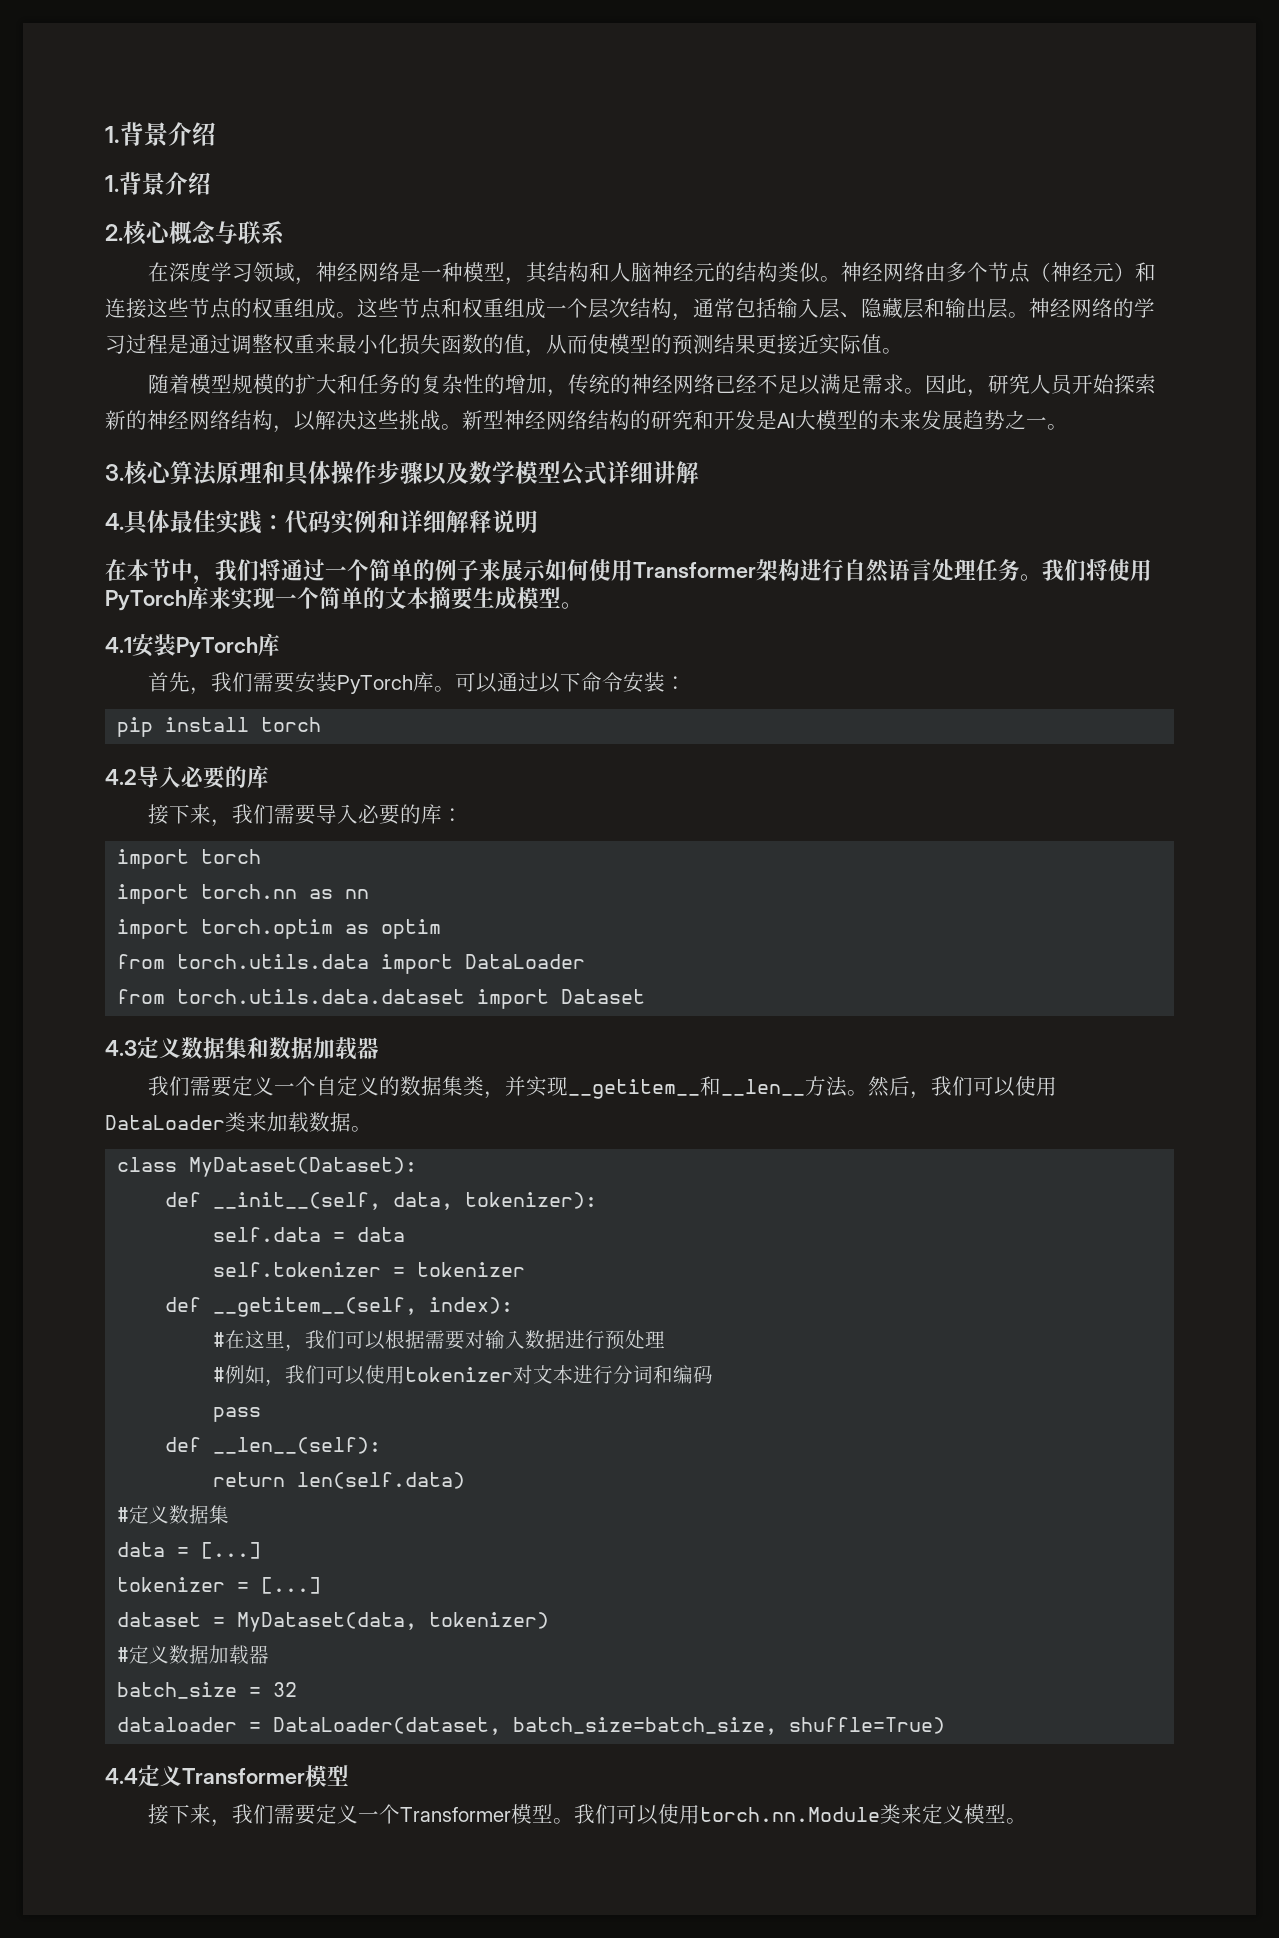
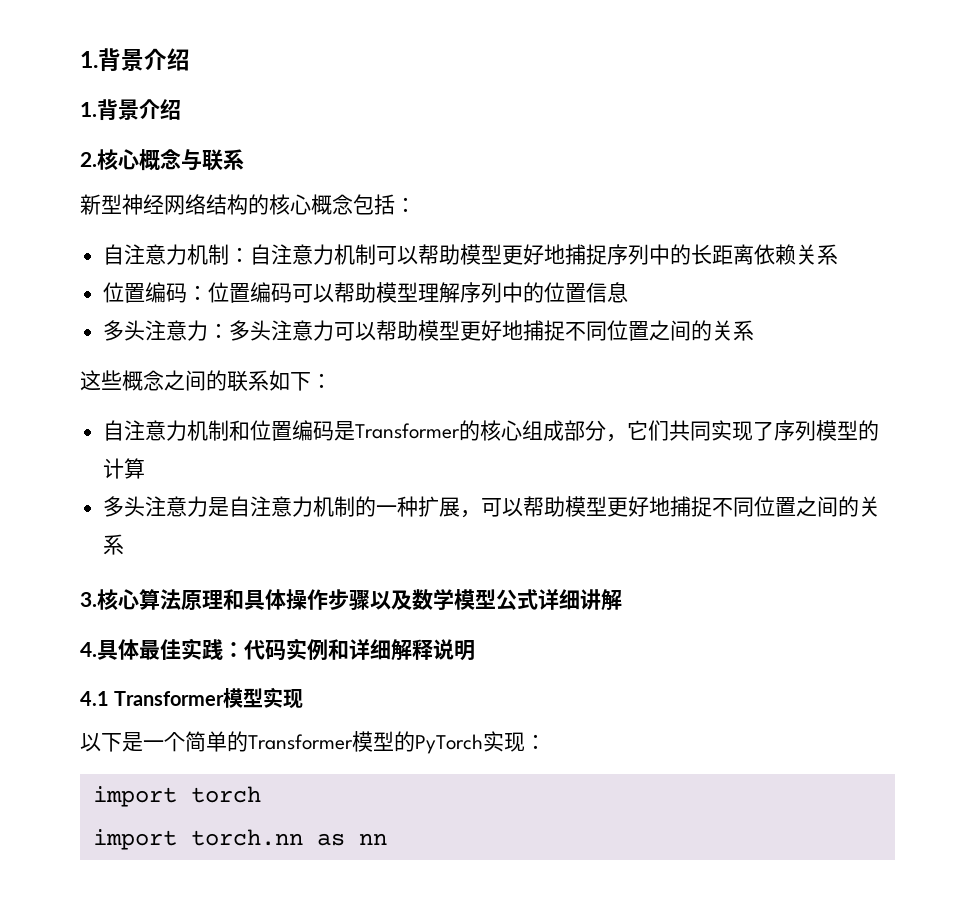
- 在深度学习领域，神经网络是一种模型，其结构和人脑神经元的结构类似。神经网络由多个节点（神经元）和连接这些节点的权重组成。这些节点和权重组成一个层次结构，通常包括输入层、隐藏层和输出层。神经网络的学习过程是通过调整权重来最小化损失函数的值，从而使模型的预测结果更接近实际值。
- 随着模型规模的扩大和任务的复杂性的增加，传统的神经网络已经不足以满足需求。因此，研究人员开始探索新的神经网络结构，以解决这些挑战。新型神经网络结构的研究和开发是AI大模型的未来发展趋势之一。
+ 新型神经网络结构的核心概念包括：
+ 自注意力机制：自注意力机制可以帮助模型更好地捕捉序列中的长距离依赖关系
+ 位置编码：位置编码可以帮助模型理解序列中的位置信息
+ 多头注意力：多头注意力可以帮助模型更好地捕捉不同位置之间的关系
+ 这些概念之间的联系如下：
+ 自注意力机制和位置编码是Transformer的核心组成部分，它们共同实现了序列模型的计算
+ 多头注意力是自注意力机制的一种扩展，可以帮助模型更好地捕捉不同位置之间的关系
- 在本节中，我们将通过一个简单的例子来展示如何使用Transformer架构进行自然语言处理任务。我们将使用PyTorch库来实现一个简单的文本摘要生成模型。
- 4.1安装PyTorch库
- 首先，我们需要安装PyTorch库。可以通过以下命令安装：
- pip install torch
- 4.2导入必要的库
- 接下来，我们需要导入必要的库：
+ 4.1 Transformer模型实现
+ 以下是一个简单的Transformer模型的PyTorch实现：
- import torch.optim as optim
- from torch.utils.data import DataLoader
- from torch.utils.data.dataset import Dataset
- 4.3定义数据集和数据加载器
- 我们需要定义一个自定义的数据集类，并实现__getitem__和__len__方法。然后，我们可以使用DataLoader类来加载数据。
- class MyDataset(Dataset):
- def __init__(self, data, tokenizer):
- self.data = data
- self.tokenizer = tokenizer
- def __getitem__(self, index):
- #在这里，我们可以根据需要对输入数据进行预处理
- #例如，我们可以使用tokenizer对文本进行分词和编码
- pass
- def __len__(self):
- return len(self.data)
- #定义数据集
- data = [...]
- tokenizer = [...]
- dataset = MyDataset(data, tokenizer)
- #定义数据加载器
- batch_size = 32
- dataloader = DataLoader(dataset, batch_size=batch_size, shuffle=True)
- 4.4定义Transformer模型
- 接下来，我们需要定义一个Transformer模型。我们可以使用torch.nn.Module类来定义模型。

